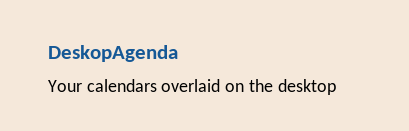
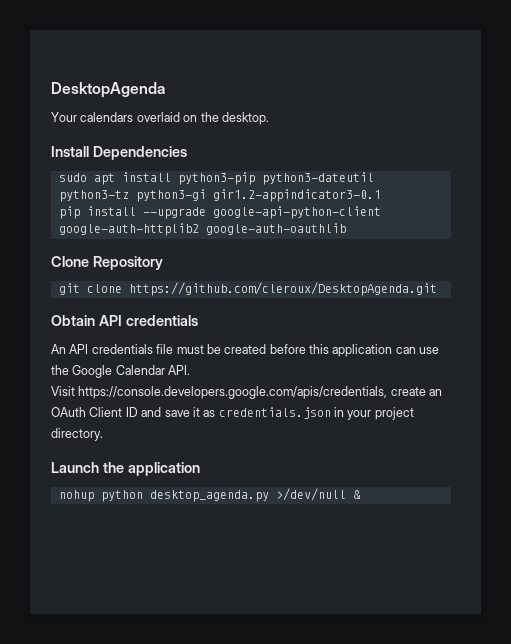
- DeskopAgenda
+ DesktopAgenda
- Your calendars overlaid on the desktop
+ Your calendars overlaid on the desktop.
+ Install Dependencies
+ sudo apt install python3-pip python3-dateutil python3-tz python3-gi gir1.2-appindicator3-0.1
+ pip install --upgrade google-api-python-client google-auth-httplib2 google-auth-oauthlib
+ Clone Repository
+ git clone https://github.com/cleroux/DesktopAgenda.git
+ Obtain API credentials
+ An API credentials file must be created before this application can use the Google Calendar API.
+ Visit https://console.developers.google.com/apis/credentials, create an OAuth Client ID and save it as credentials.json in your project directory.
+ Launch the application
+ nohup python desktop_agenda.py >/dev/null &

